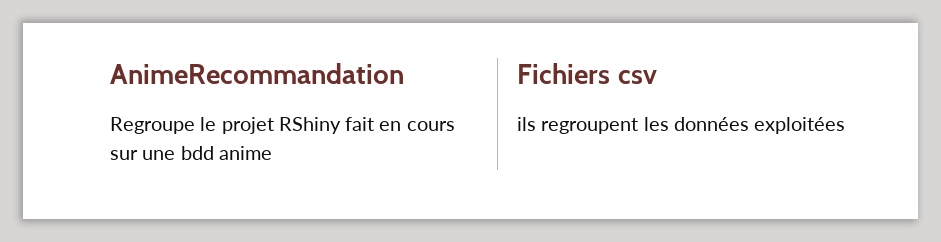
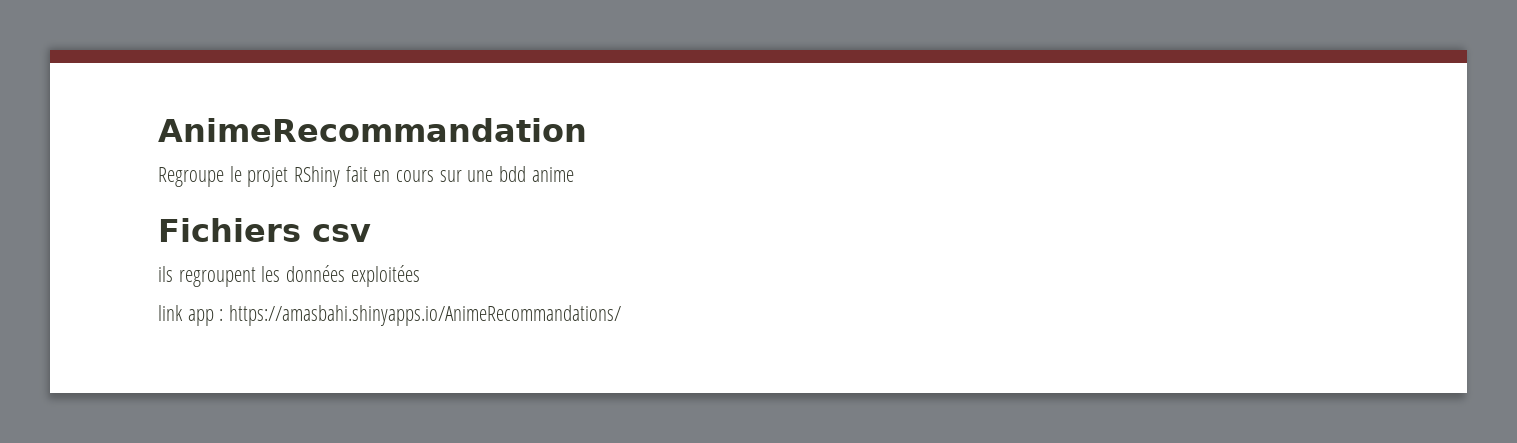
+ link app : https://amasbahi.shinyapps.io/AnimeRecommandations/

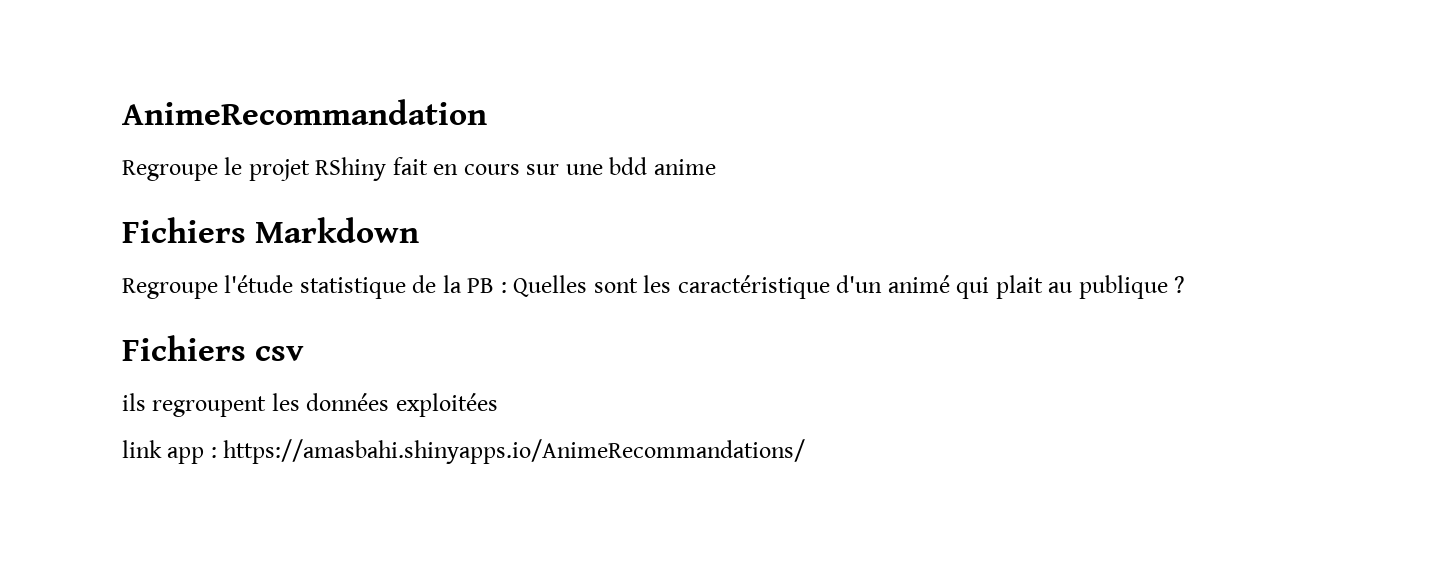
+ Fichiers Markdown
+ Regroupe l'étude statistique de la PB : Quelles sont les caractéristique d'un animé qui plait au publique ?

